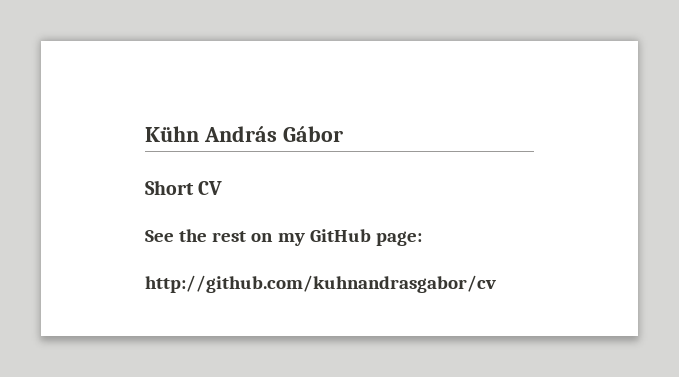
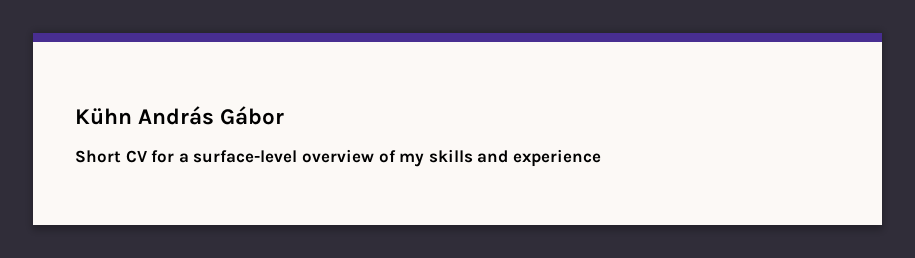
- Short CV
- See the rest on my GitHub page:
- http://github.com/kuhnandrasgabor/cv
+ Short CV for a surface-level overview of my skills and experience

